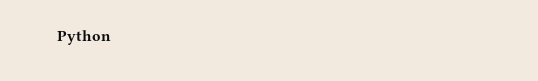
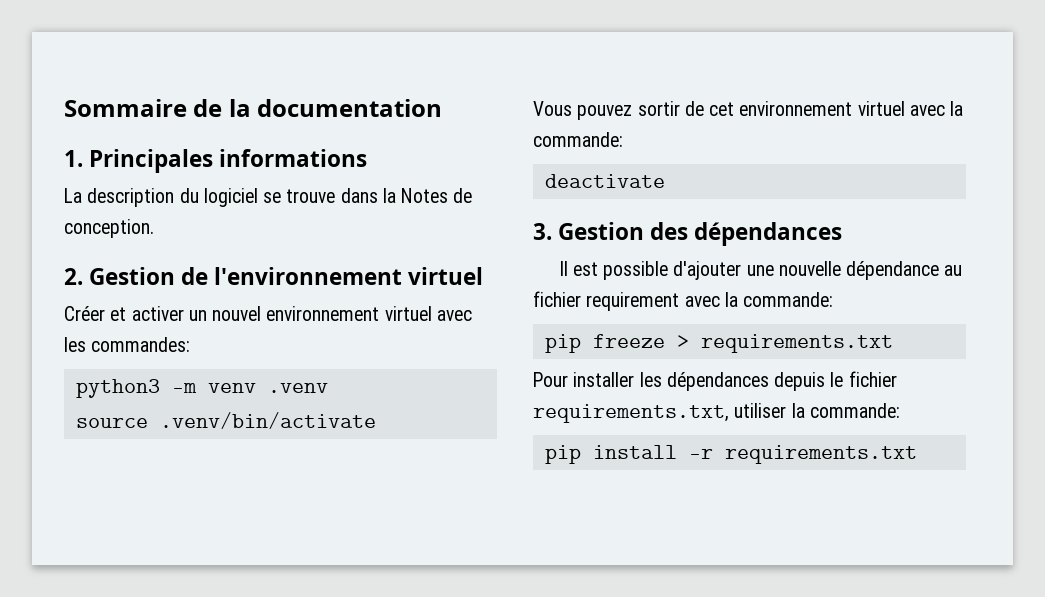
- Python
+ Sommaire de la documentation
+ 1. Principales informations
+ La description du logiciel se trouve dans la Notes de conception.
+ 2. Gestion de l'environnement virtuel
+ Créer et activer un nouvel environnement virtuel avec les commandes:
+ python3 -m venv .venv
+ source .venv/bin/activate
+ Vous pouvez sortir de cet environnement virtuel avec la commande:
+ deactivate
+ 3. Gestion des dépendances
+ Il est possible d'ajouter une nouvelle dépendance au fichier requirement avec la commande:
+ pip freeze > requirements.txt
+ Pour installer les dépendances depuis le fichier requirements.txt, utiliser la commande:
+ pip install -r requirements.txt

